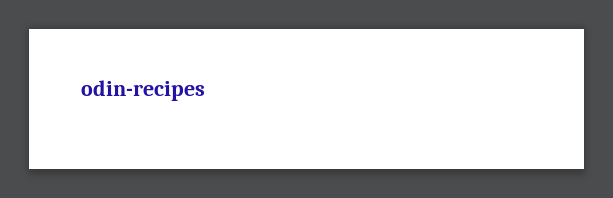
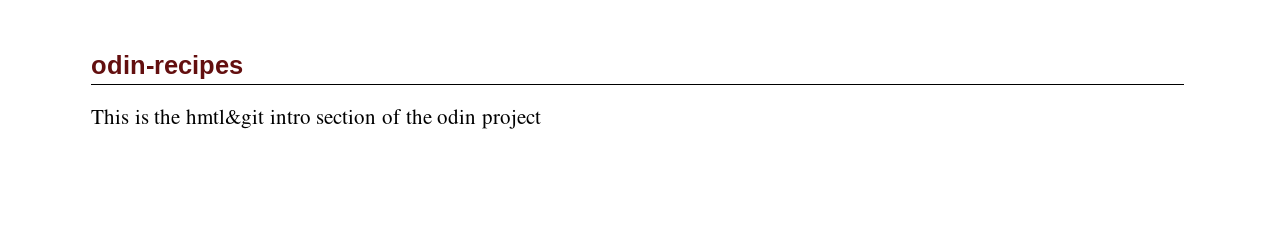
+ This is the hmtl&git intro section of the odin project

